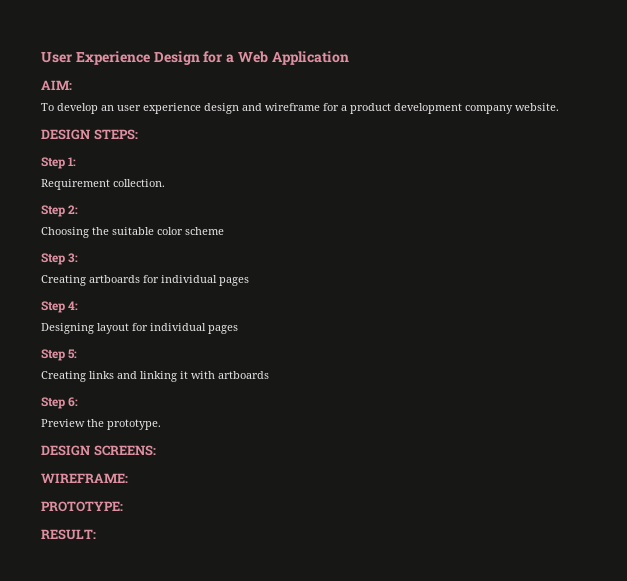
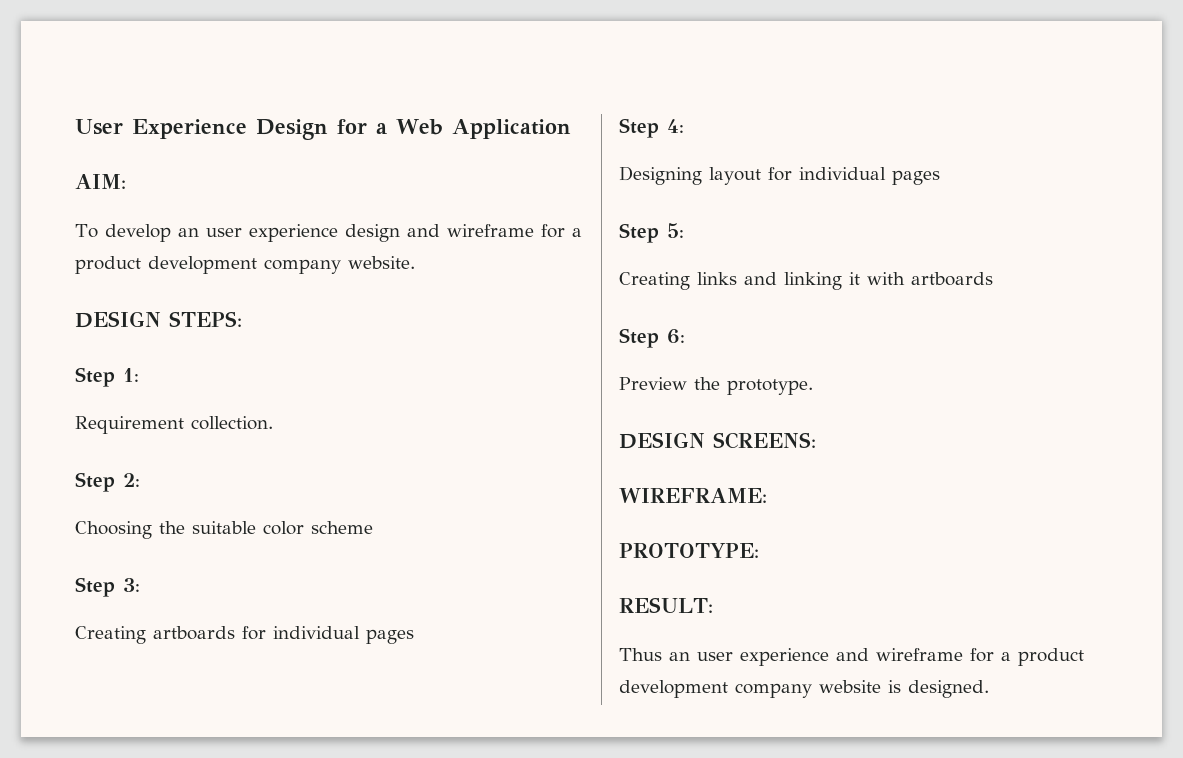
+ Thus an user experience and wireframe for a product development company website is designed.

